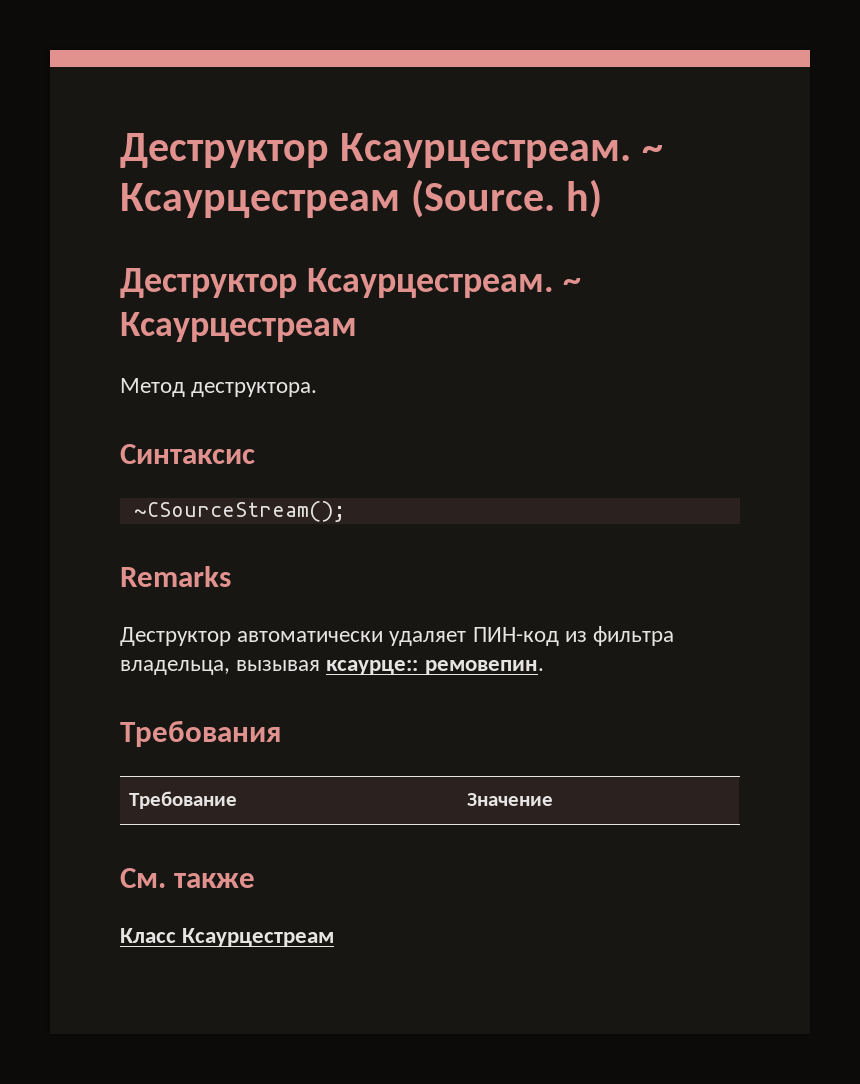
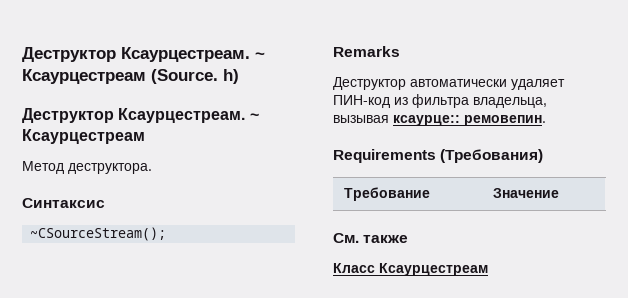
- Требования
+ Requirements (Требования)

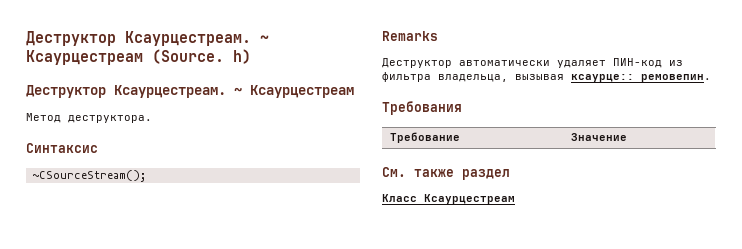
- Requirements (Требования)
+ Требования
- См. также
+ См. также раздел

